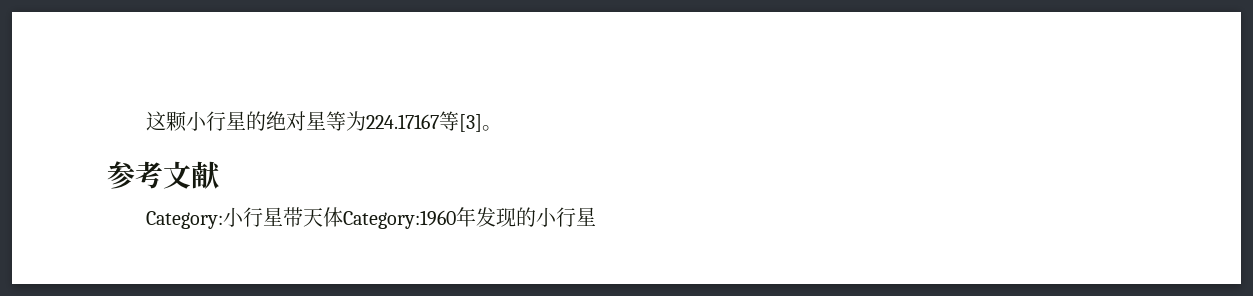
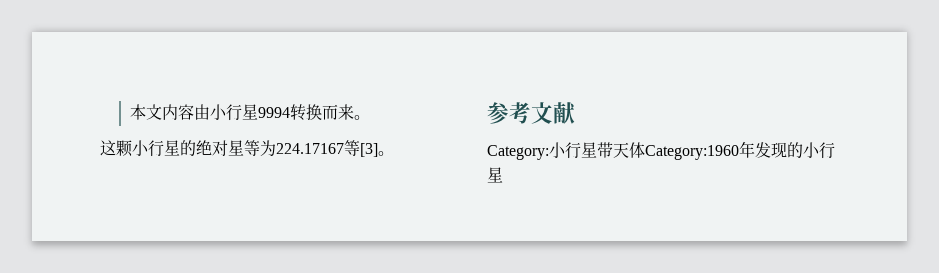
+ 本文内容由小行星9994转换而来。

